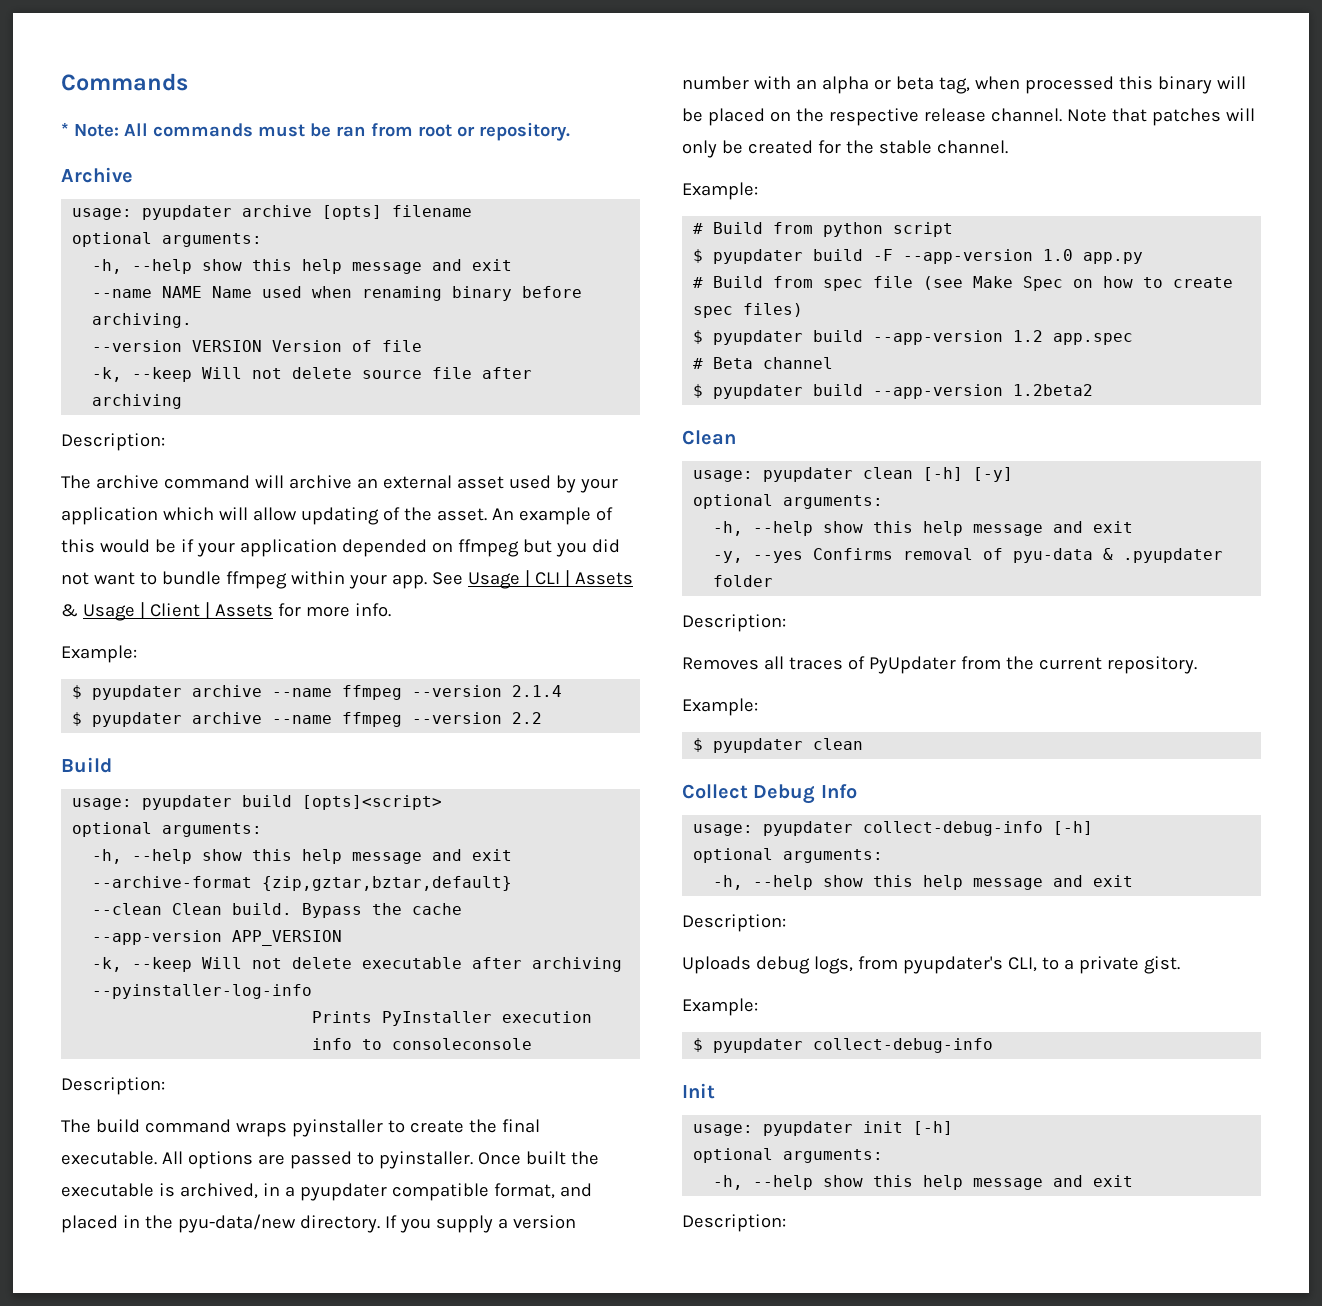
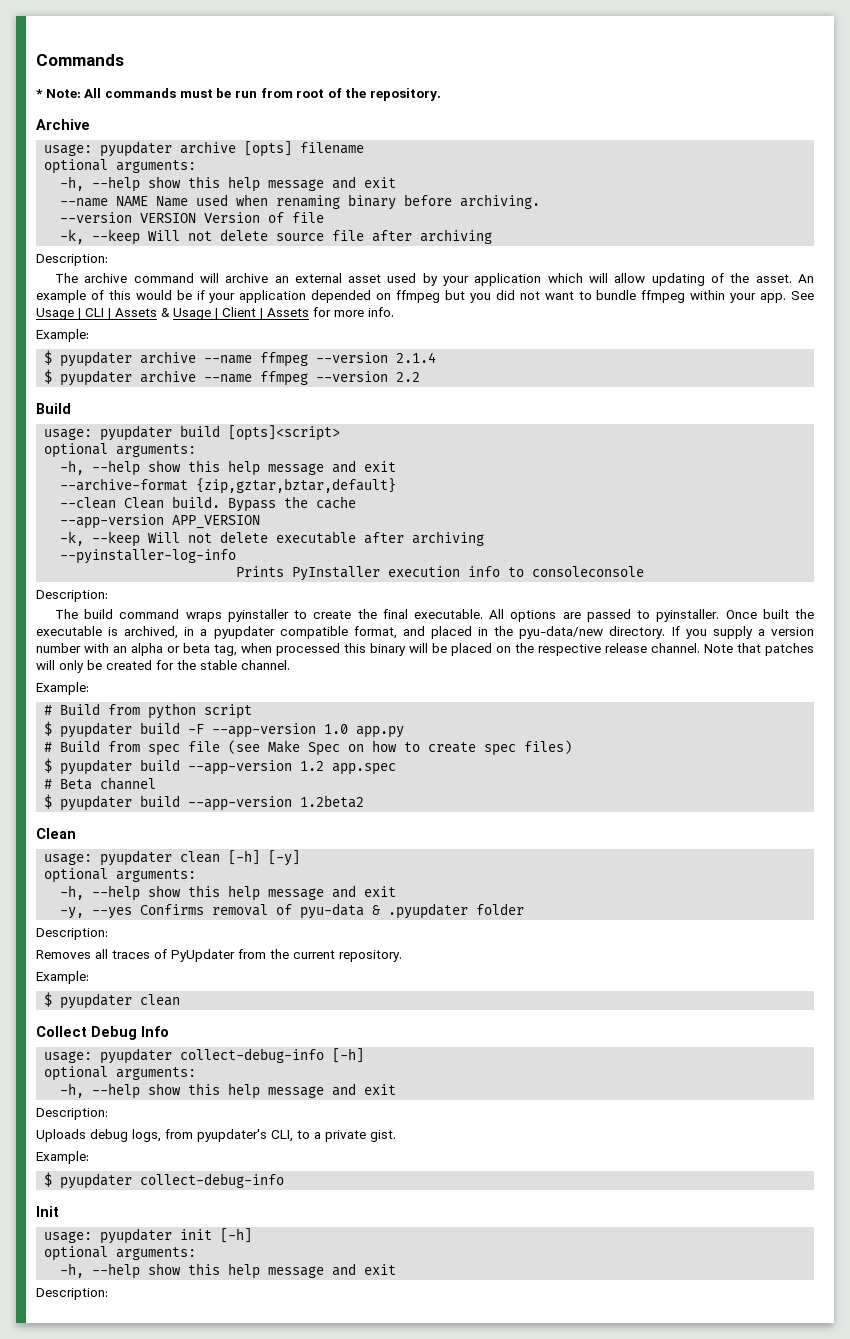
- * Note: All commands must be ran from root or repository.
+ * Note: All commands must be run from root of the repository.

